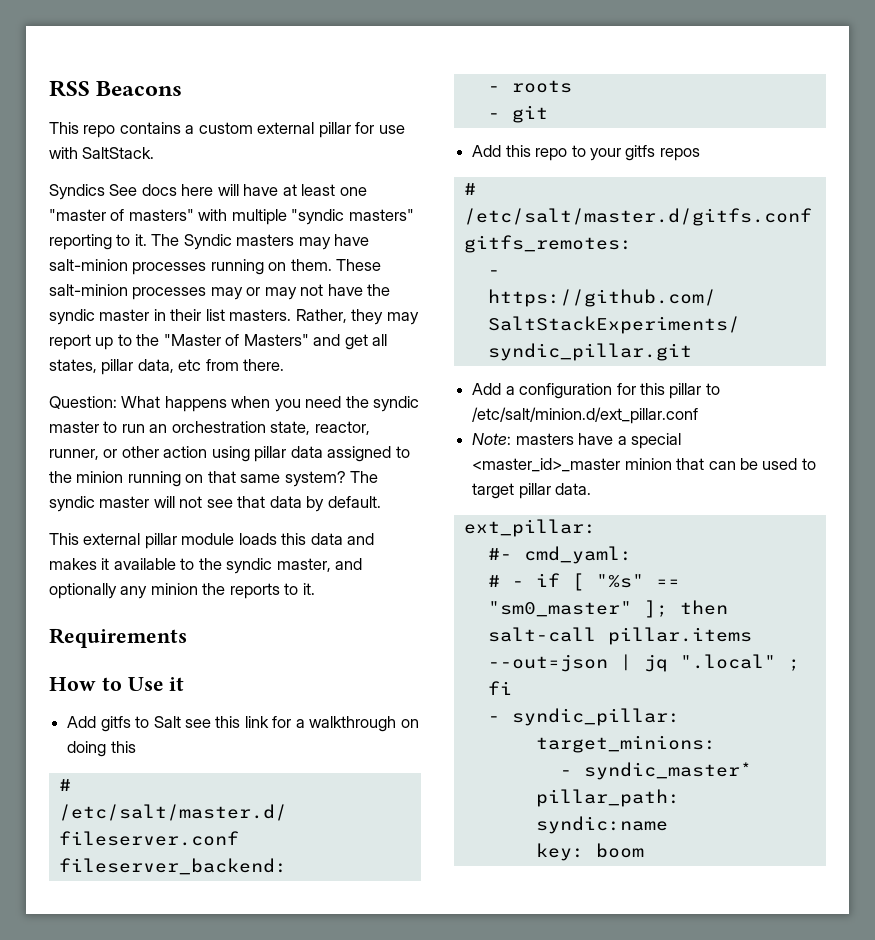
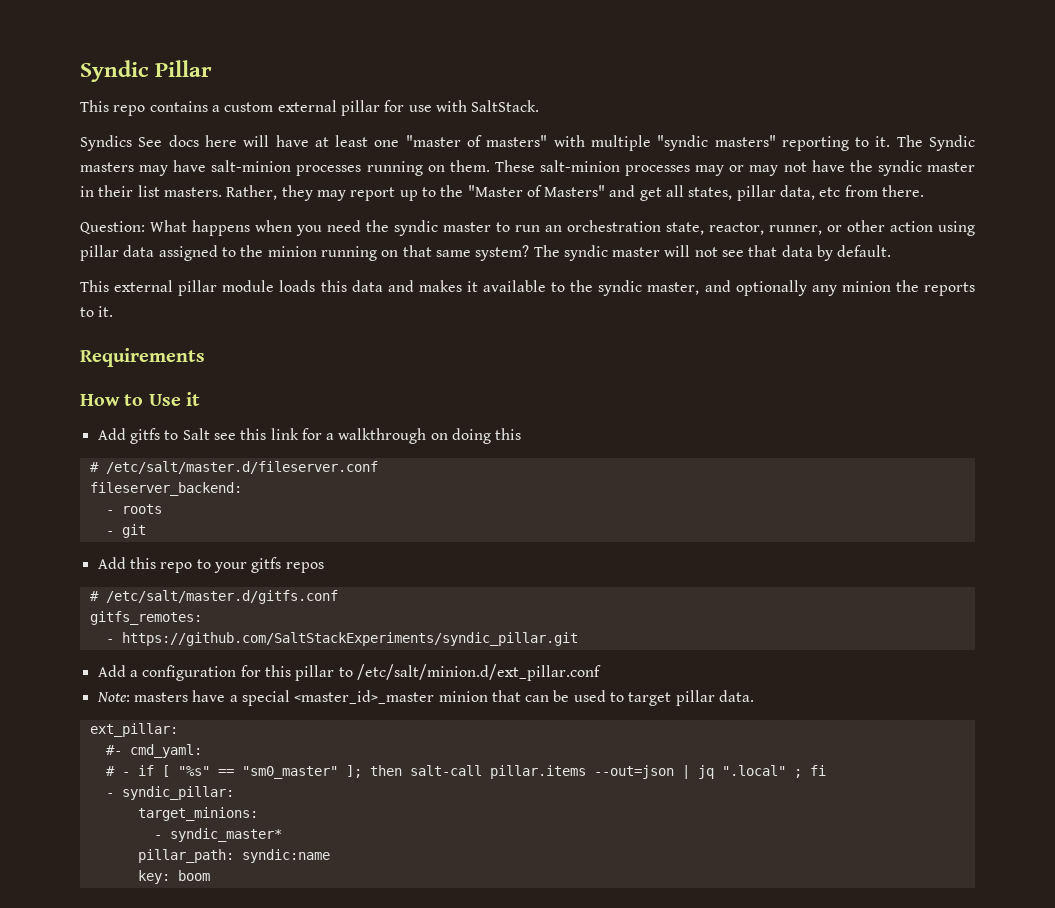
- RSS Beacons
+ Syndic Pillar

